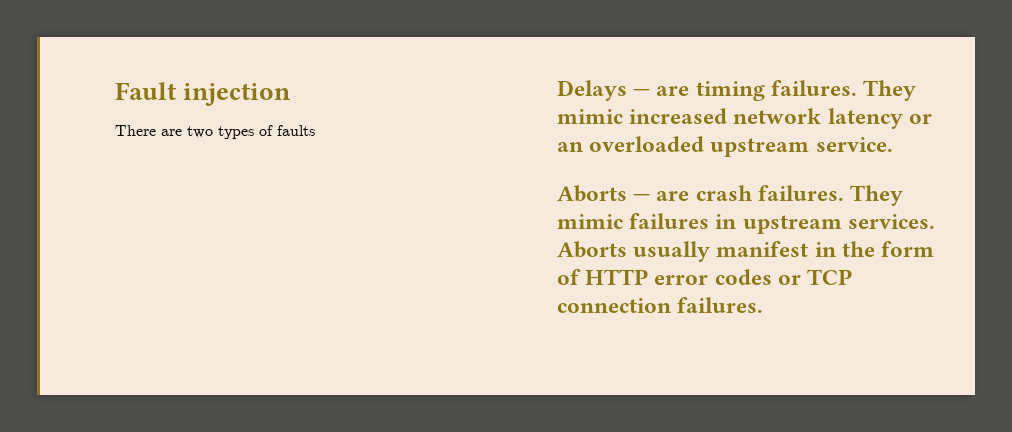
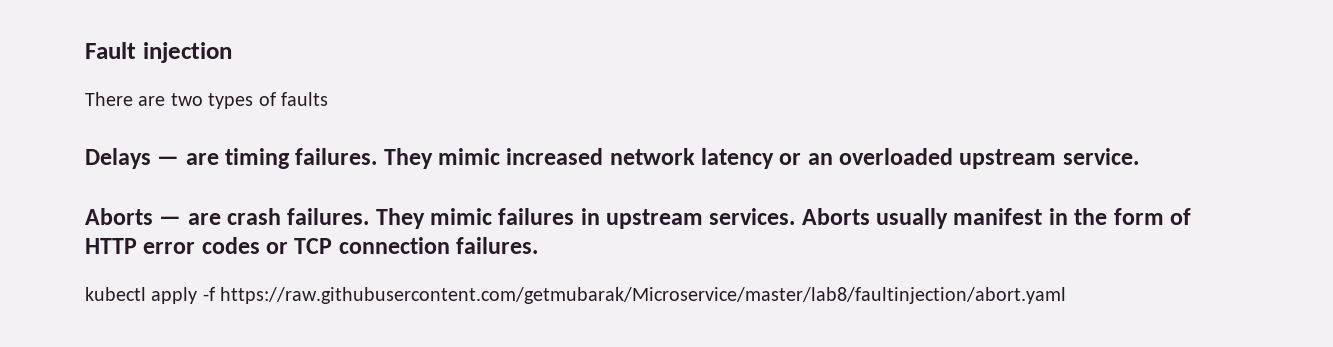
+ kubectl apply -f https://raw.githubusercontent.com/getmubarak/Microservice/master/lab8/faultinjection/abort.yaml

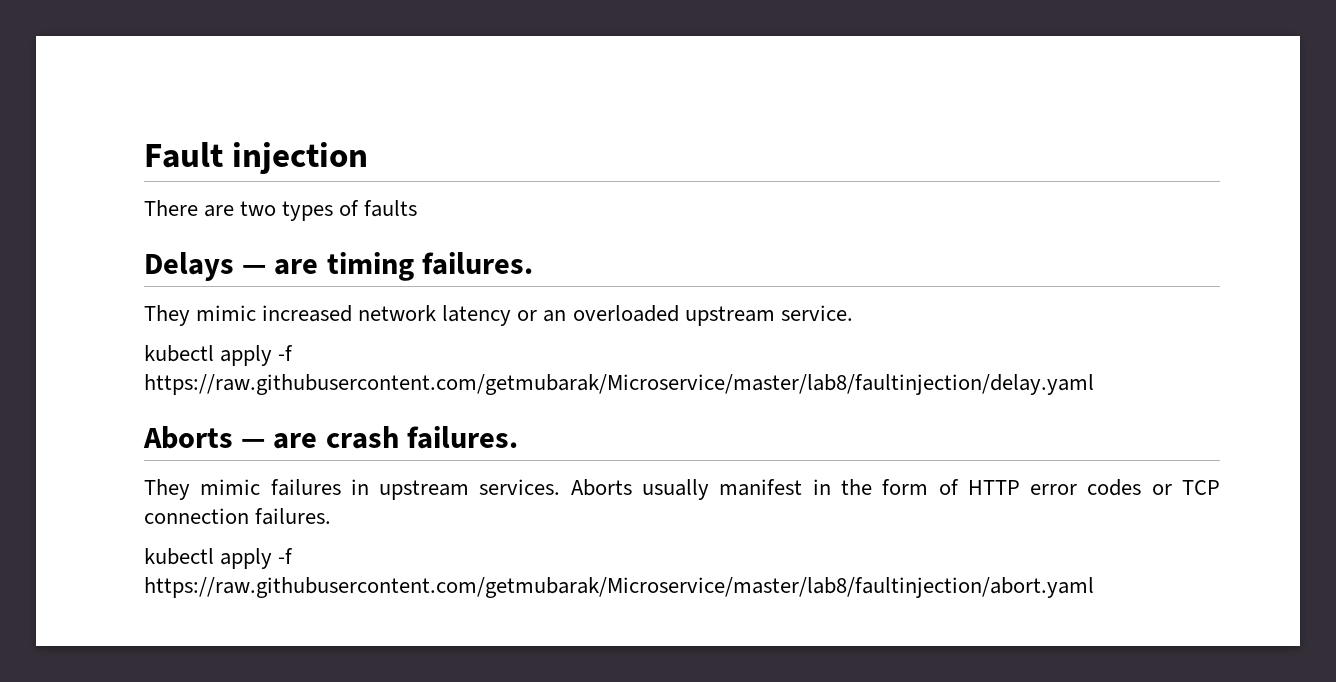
- Delays — are timing failures. They mimic increased network latency or an overloaded upstream service.
+ Delays — are timing failures.
+ They mimic increased network latency or an overloaded upstream service.
+ kubectl apply -f https://raw.githubusercontent.com/getmubarak/Microservice/master/lab8/faultinjection/delay.yaml
- Aborts — are crash failures. They mimic failures in upstream services.
+ Aborts — are crash failures.
+ They mimic failures in upstream services.

